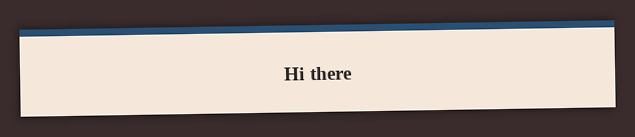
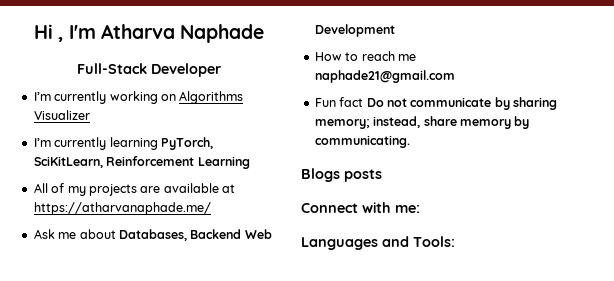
- Hi there
+ Hi , I'm Atharva Naphade
+ Full-Stack Developer
+ I’m currently working on Algorithms Visualizer
+ I’m currently learning PyTorch, SciKitLearn, Reinforcement Learning
+ All of my projects are available at https://atharvanaphade.me/
+ Ask me about Databases, Backend Web Development
+ How to reach me naphade21@gmail.com
+ Fun fact Do not communicate by sharing memory; instead, share memory by communicating.
+ Blogs posts
+ Connect with me:
+ Languages and Tools:

